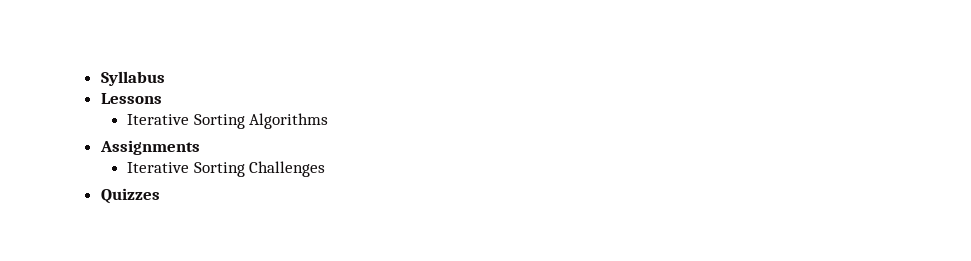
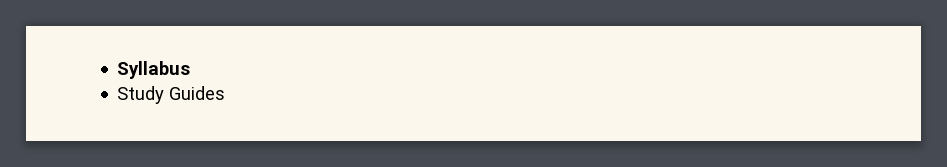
- Lessons
- Iterative Sorting Algorithms
- Assignments
- Iterative Sorting Challenges
- Quizzes
+ Study Guides

